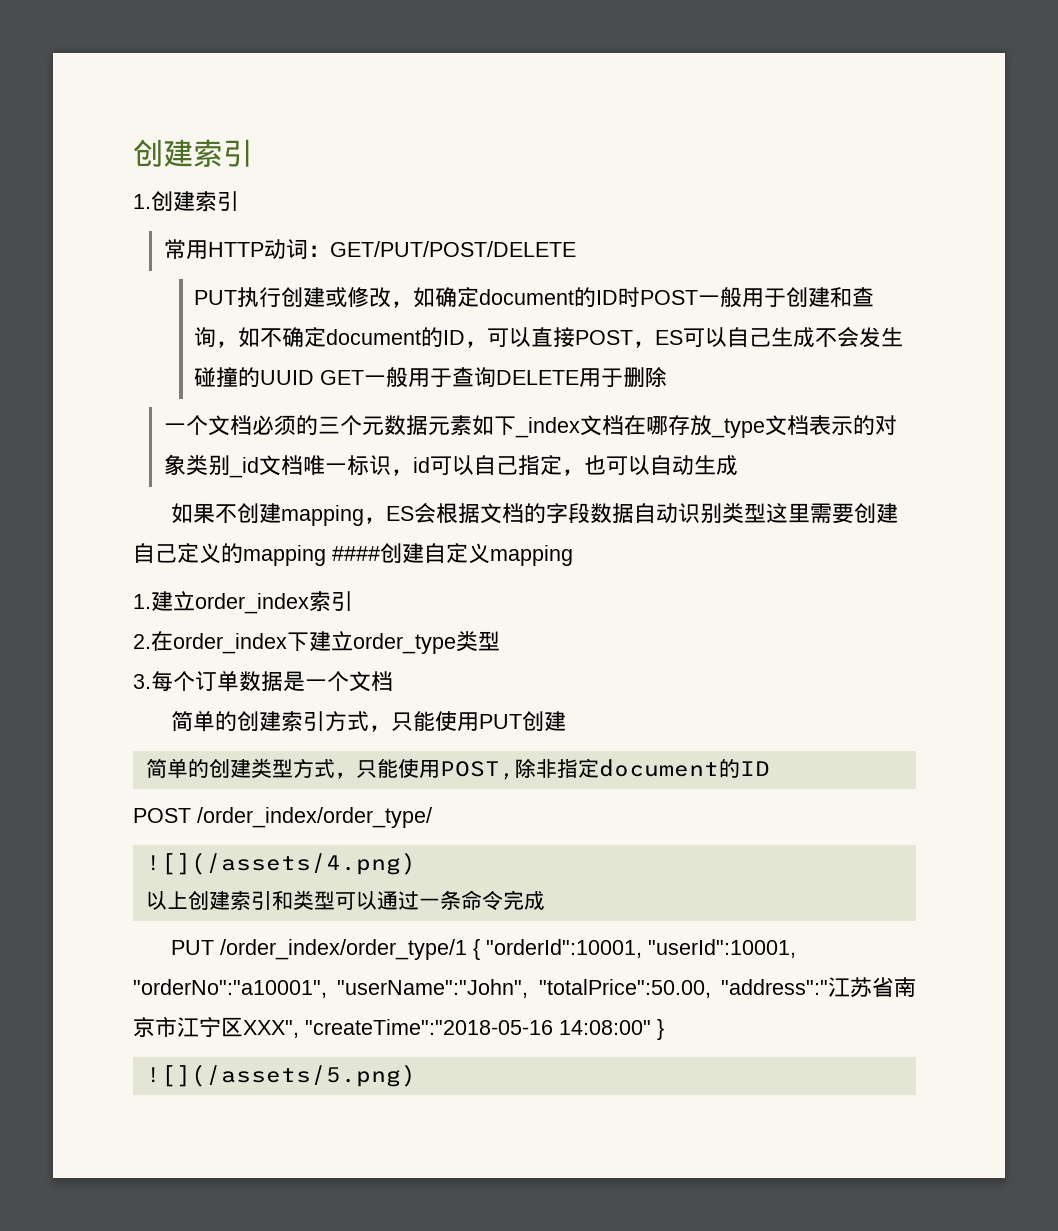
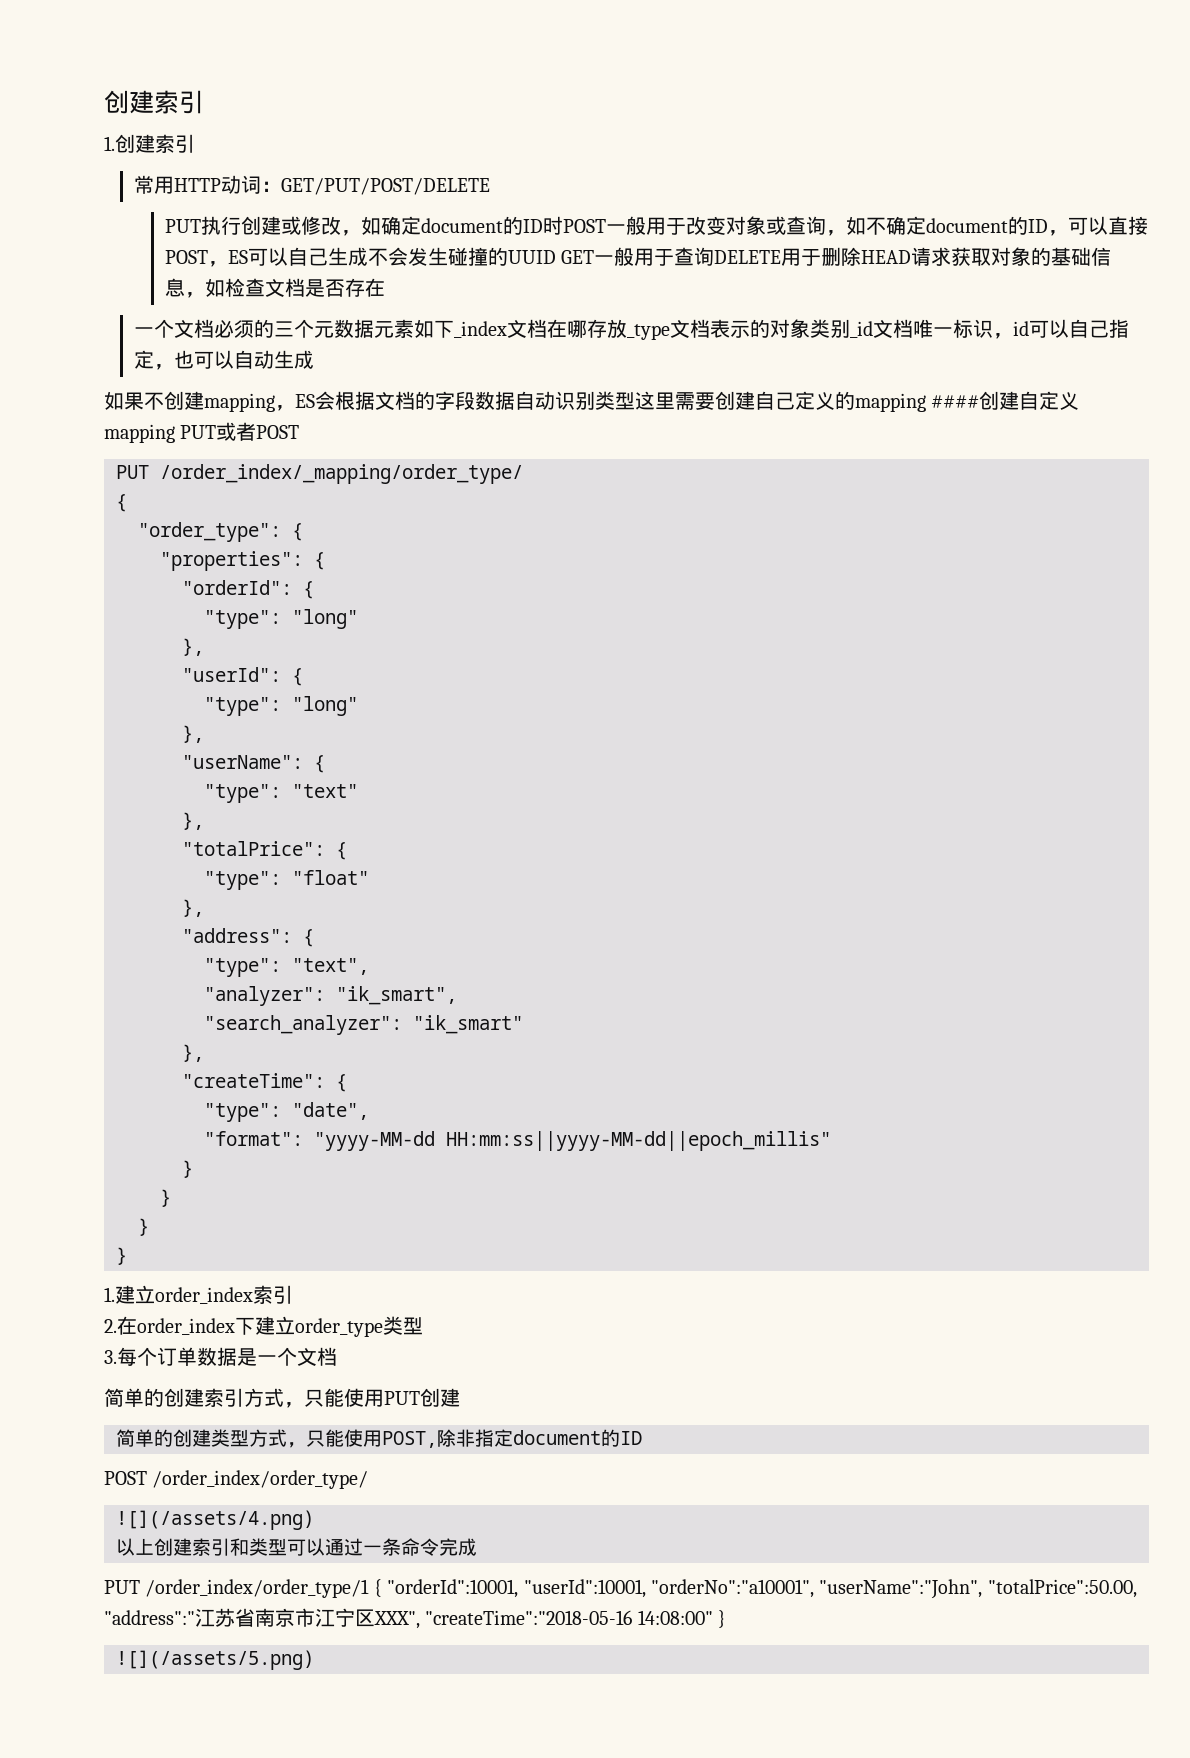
- PUT执行创建或修改，如确定document的ID时POST一般用于创建和查询，如不确定document的ID，可以直接POST，ES可以自己生成不会发生碰撞的UUID GET一般用于查询DELETE用于删除
+ PUT执行创建或修改，如确定document的ID时POST一般用于改变对象或查询，如不确定document的ID，可以直接POST，ES可以自己生成不会发生碰撞的UUID GET一般用于查询DELETE用于删除HEAD请求获取对象的基础信息，如检查文档是否存在
- 如果不创建mapping，ES会根据文档的字段数据自动识别类型这里需要创建自己定义的mapping ####创建自定义mapping
+ 如果不创建mapping，ES会根据文档的字段数据自动识别类型这里需要创建自己定义的mapping ####创建自定义mapping PUT或者POST
+ PUT /order_index/_mapping/order_type/
+ {
+ "order_type": {
+ "properties": {
+ "orderId": {
+ "type": "long"
+ },
+ "userId": {
+ "type": "long"
+ },
+ "userName": {
+ "type": "text"
+ },
+ "totalPrice": {
+ "type": "float"
+ },
+ "address": {
+ "type": "text",
+ "analyzer": "ik_smart",
+ "search_analyzer": "ik_smart"
+ },
+ "createTime": {
+ "type": "date",
+ "format": "yyyy-MM-dd HH:mm:ss||yyyy-MM-dd||epoch_millis"
+ }
+ }
+ }
+ }

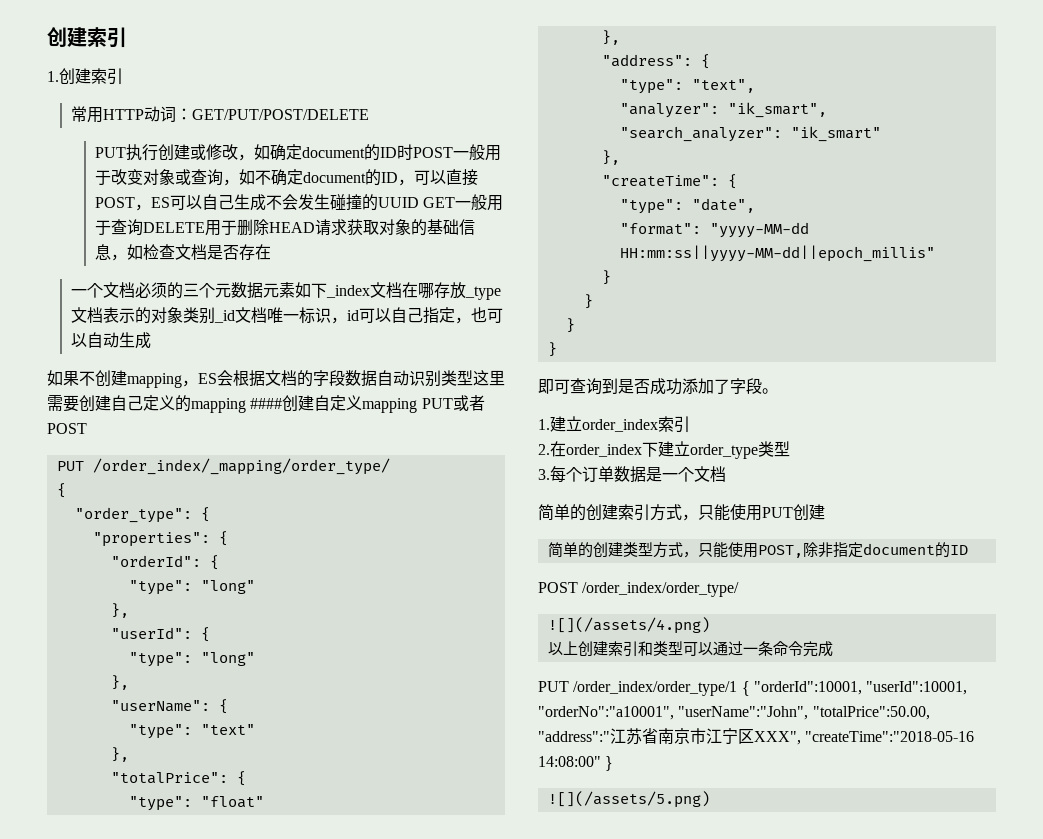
+ 即可查询到是否成功添加了字段。

